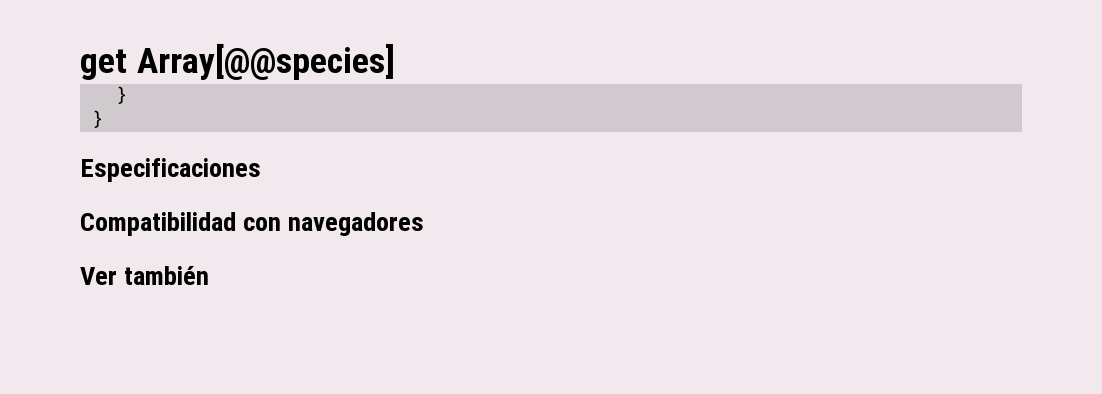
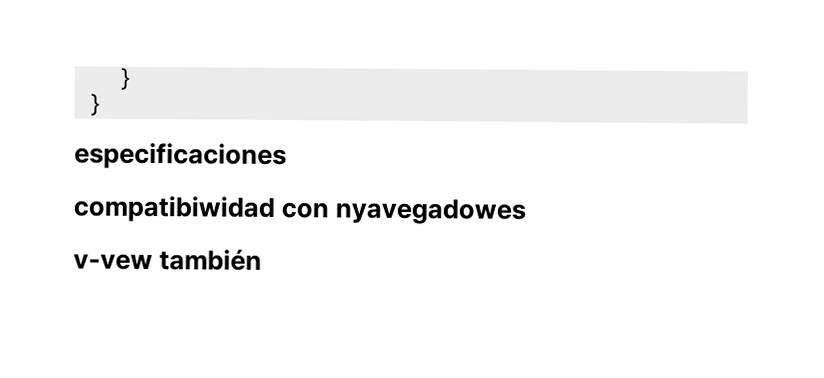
- get Array[@@species]
- Especificaciones
- Compatibilidad con navegadores
- Ver también
+ especificaciones
+ compatibiwidad con nyavegadowes
+ v-vew también

